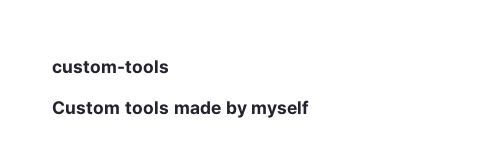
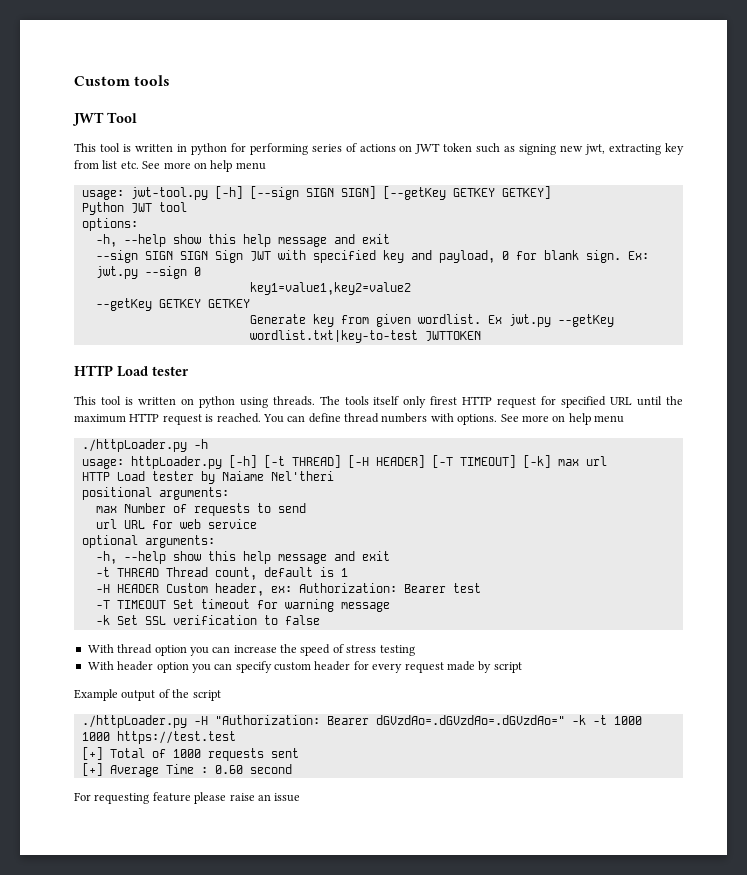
- custom-tools
- Custom tools made by myself
+ Custom tools
+ JWT Tool
+ This tool is written in python for performing series of actions on JWT token such as signing new jwt, extracting key from list etc. See more on help menu
+ usage: jwt-tool.py [-h] [--sign SIGN SIGN] [--getKey GETKEY GETKEY]
+ Python JWT tool
+ options:
+ -h, --help show this help message and exit
+ --sign SIGN SIGN Sign JWT with specified key and payload, 0 for blank sign. Ex: jwt.py --sign 0
+ key1=value1,key2=value2
+ --getKey GETKEY GETKEY
+ Generate key from given wordlist. Ex jwt.py --getKey wordlist.txt|key-to-test JWTTOKEN
+ HTTP Load tester
+ This tool is written on python using threads. The tools itself only firest HTTP request for specified URL until the maximum HTTP request is reached. You can define thread numbers with options. See more on help menu
+ ./httpLoader.py -h
+ usage: httpLoader.py [-h] [-t THREAD] [-H HEADER] [-T TIMEOUT] [-k] max url
+ HTTP Load tester by Naiame Nel'theri
+ positional arguments:
+ max Number of requests to send
+ url URL for web service
+ optional arguments:
+ -h, --help show this help message and exit
+ -t THREAD Thread count, default is 1
+ -H HEADER Custom header, ex: Authorization: Bearer test
+ -T TIMEOUT Set timeout for warning message
+ -k Set SSL verification to false
+ With thread option you can increase the speed of stress testing
+ With header option you can specify custom header for every request made by script
+ Example output of the script
+ ./httpLoader.py -H "Authorization: Bearer dGVzdAo=.dGVzdAo=.dGVzdAo=" -k -t 1000 1000 https://test.test
+ [+] Total of 1000 requests sent
+ [+] Average Time : 0.60 second
+ For requesting feature please raise an issue

